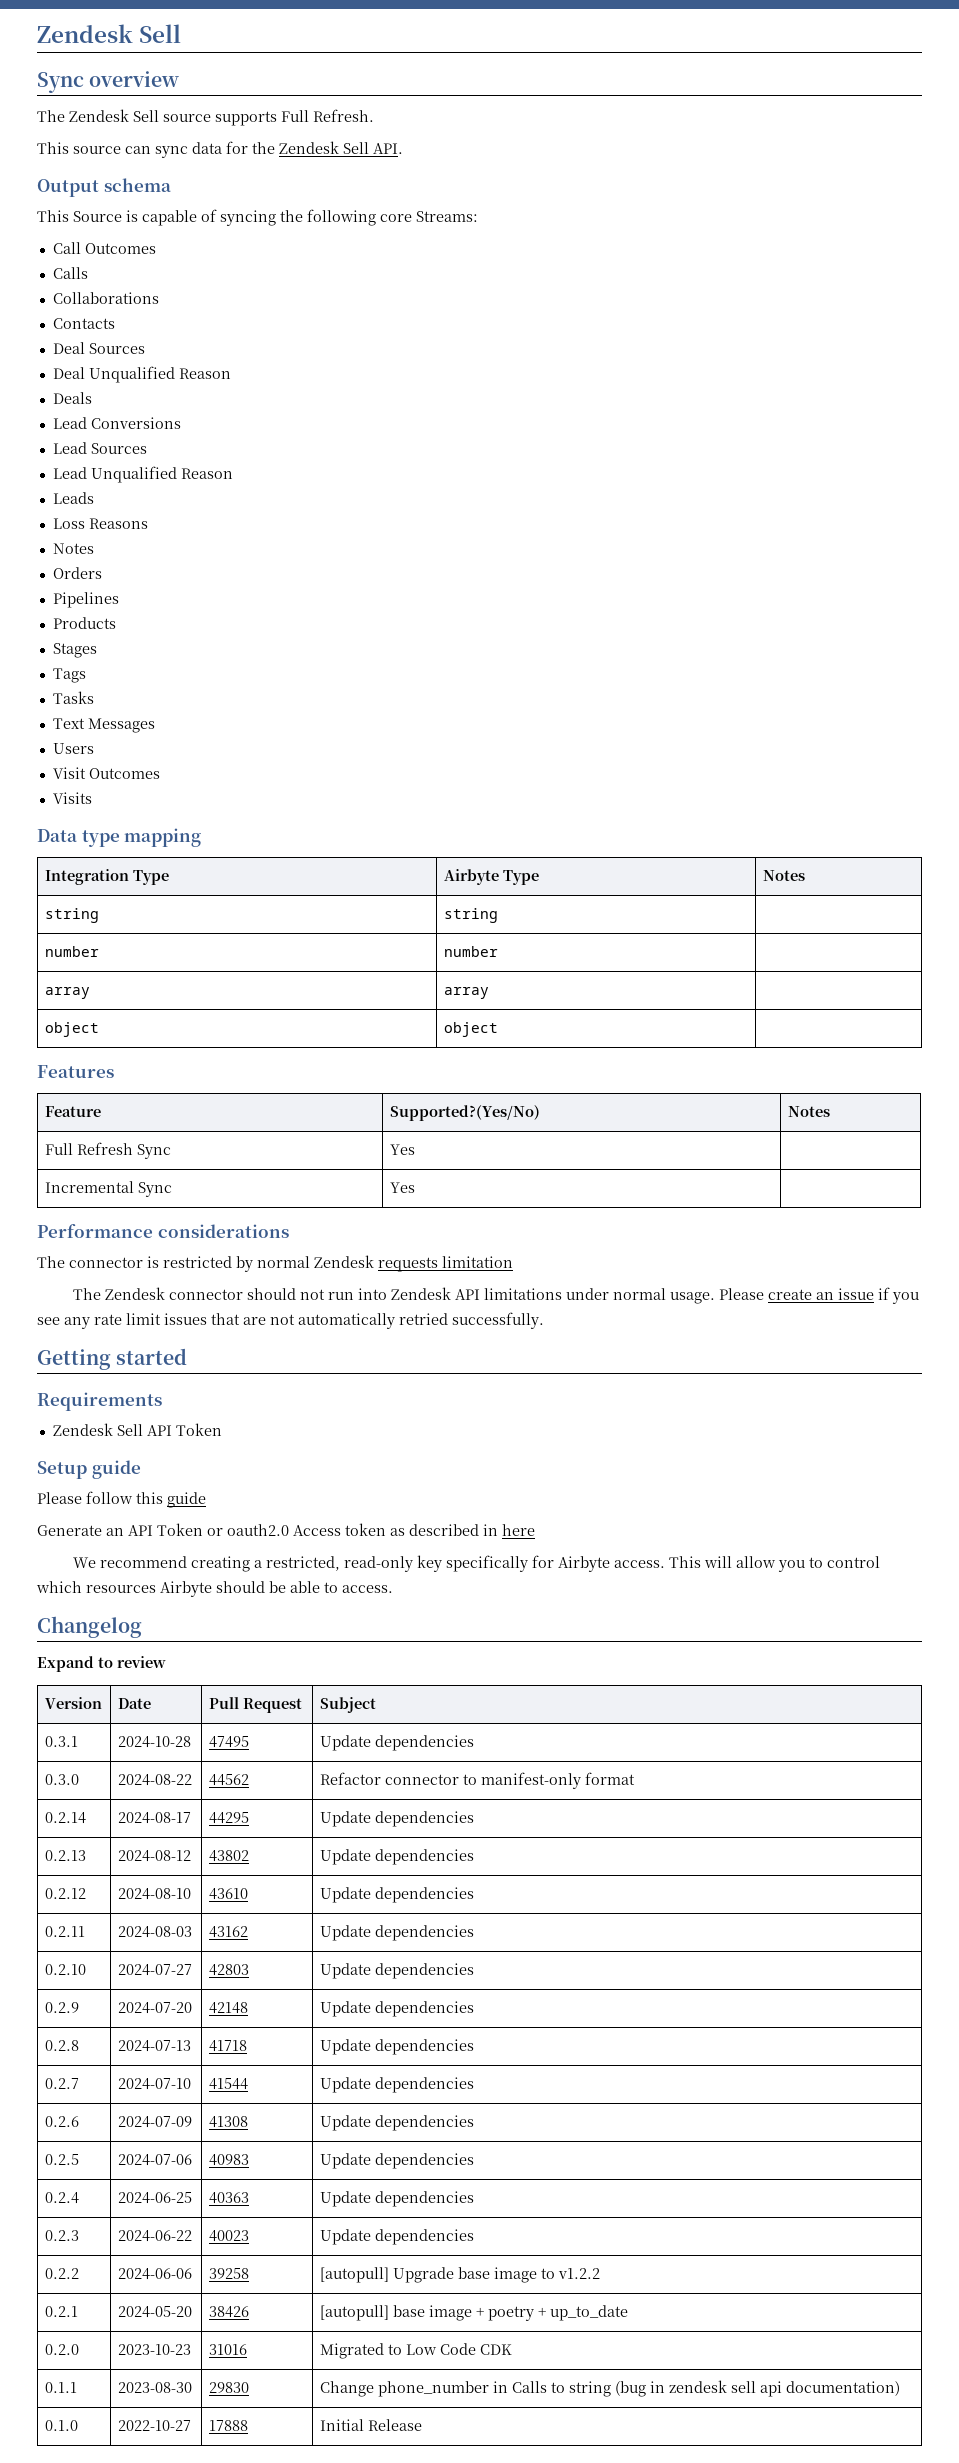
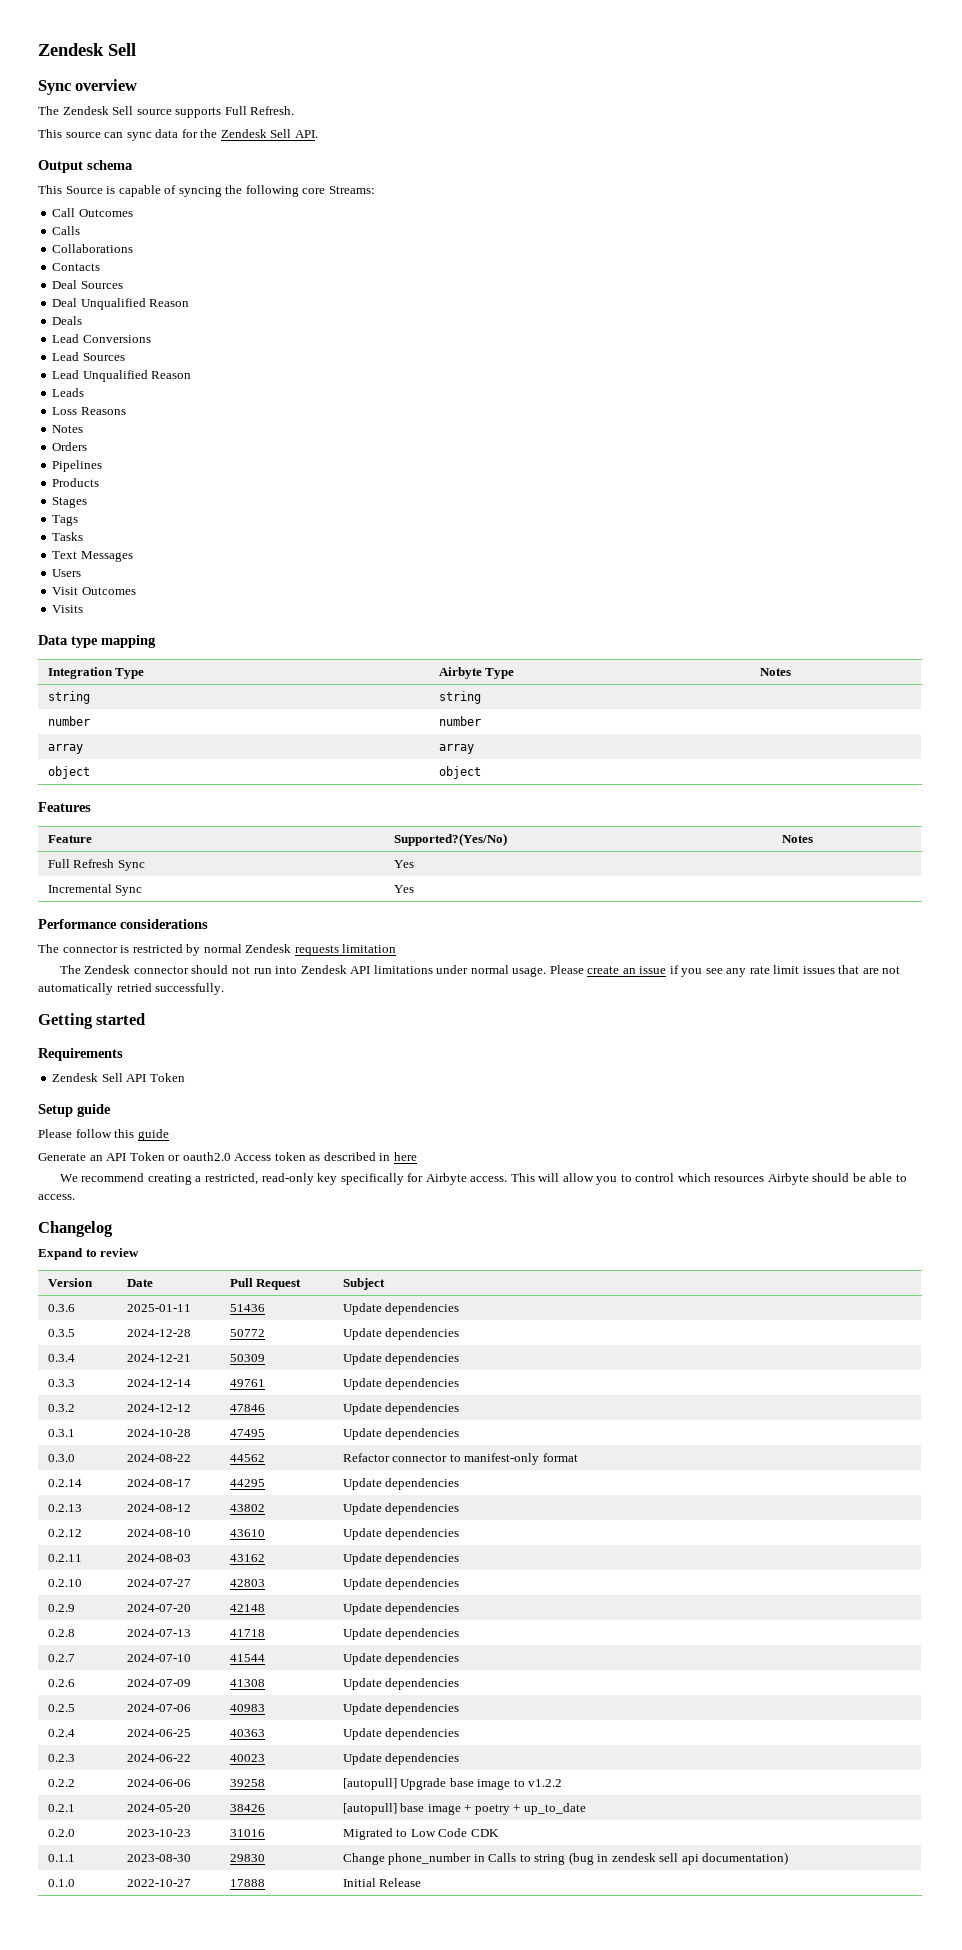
+ 0.3.6 | 2025-01-11 | 51436 | Update dependencies
+ 0.3.5 | 2024-12-28 | 50772 | Update dependencies
+ 0.3.4 | 2024-12-21 | 50309 | Update dependencies
+ 0.3.3 | 2024-12-14 | 49761 | Update dependencies
+ 0.3.2 | 2024-12-12 | 47846 | Update dependencies

